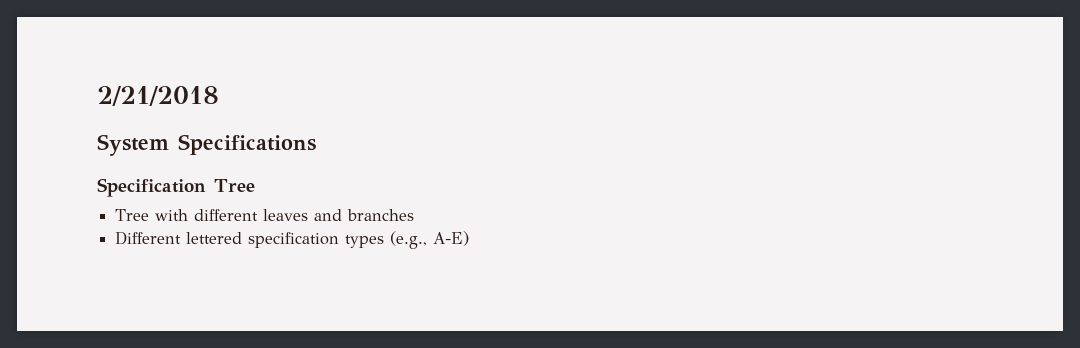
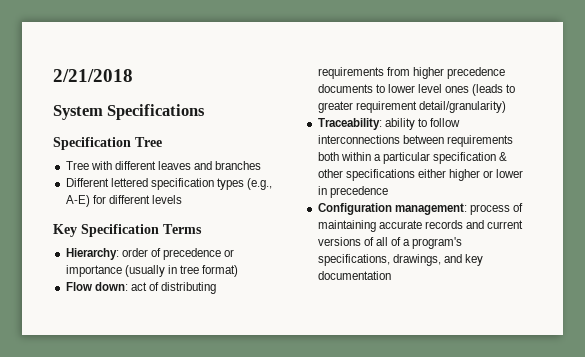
- Different lettered specification types (e.g., A-E)
+ Different lettered specification types (e.g., A-E) for different levels
+ Key Specification Terms
+ Hierarchy: order of precedence or importance (usually in tree format)
+ Flow down: act of distributing requirements from higher precedence documents to lower level ones (leads to greater requirement detail/granularity)
+ Traceability: ability to follow interconnections between requirements both within a particular specification & other specifications either higher or lower in precedence
+ Configuration management: process of maintaining accurate records and current versions of all of a program's specifications, drawings, and key documentation

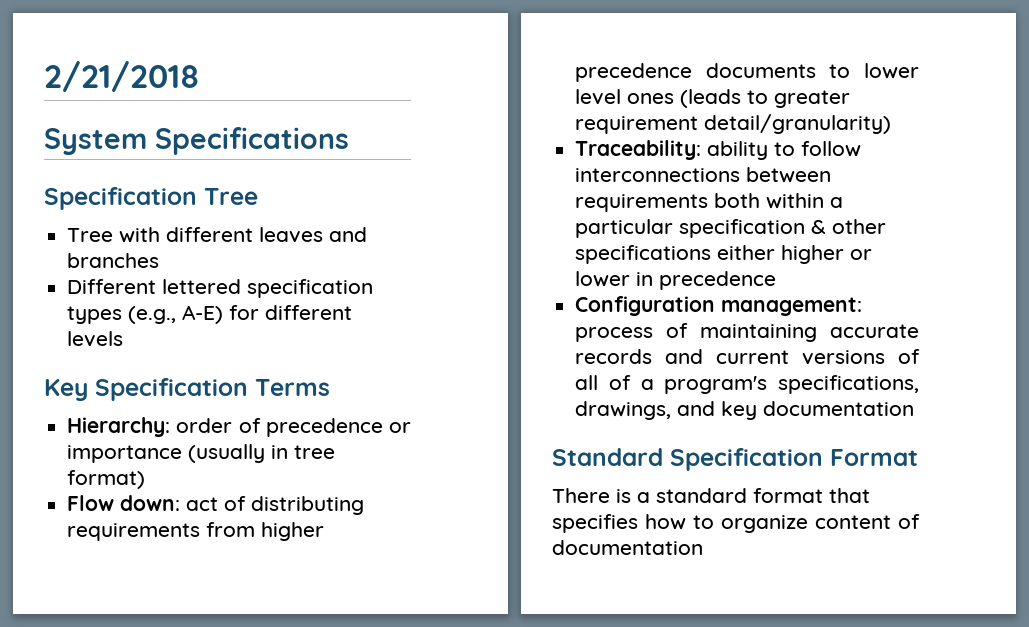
+ Standard Specification Format
+ There is a standard format that specifies how to organize content of documentation

